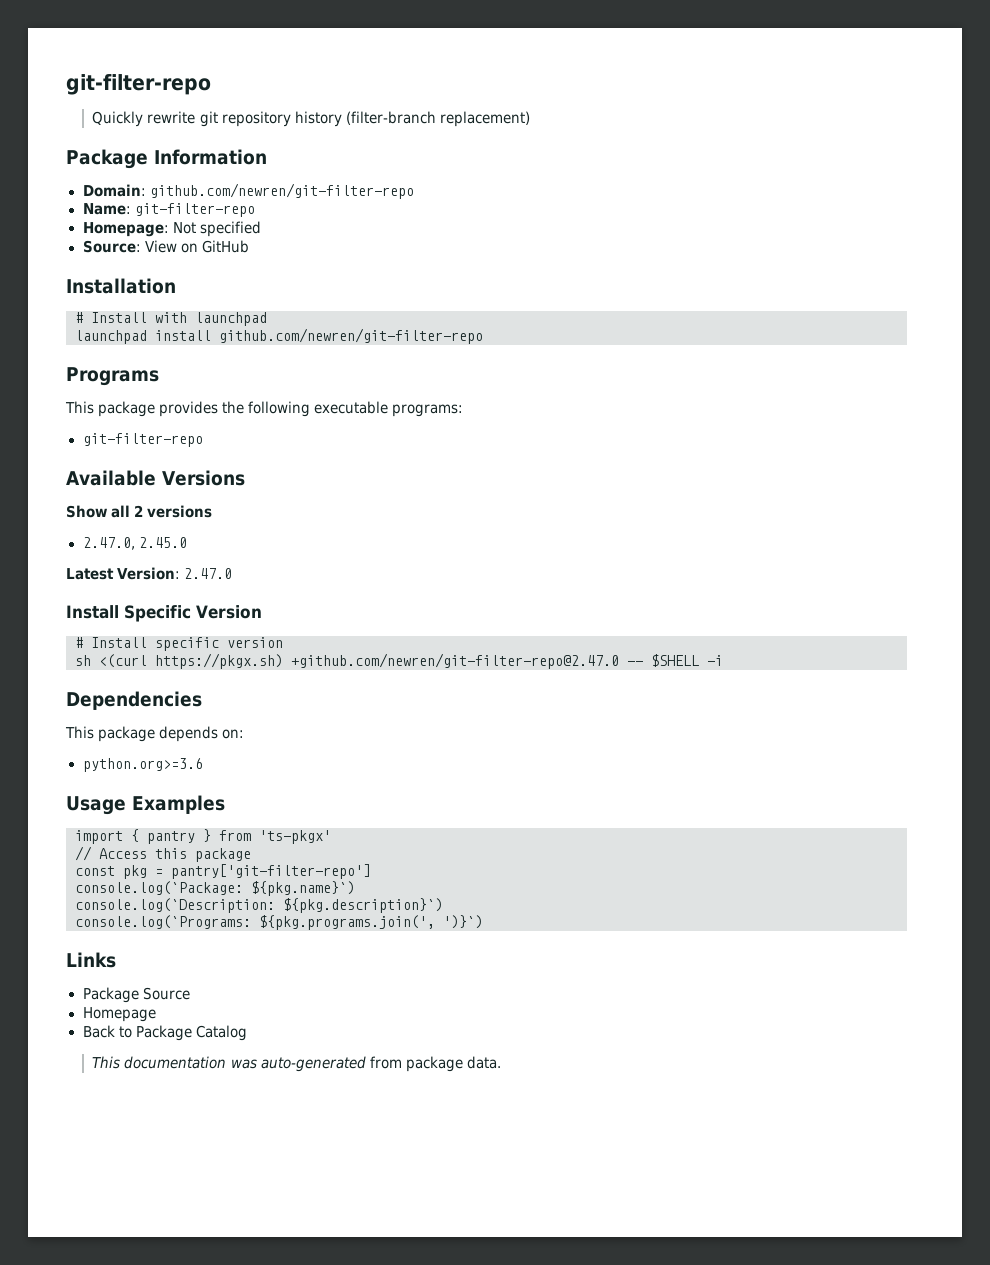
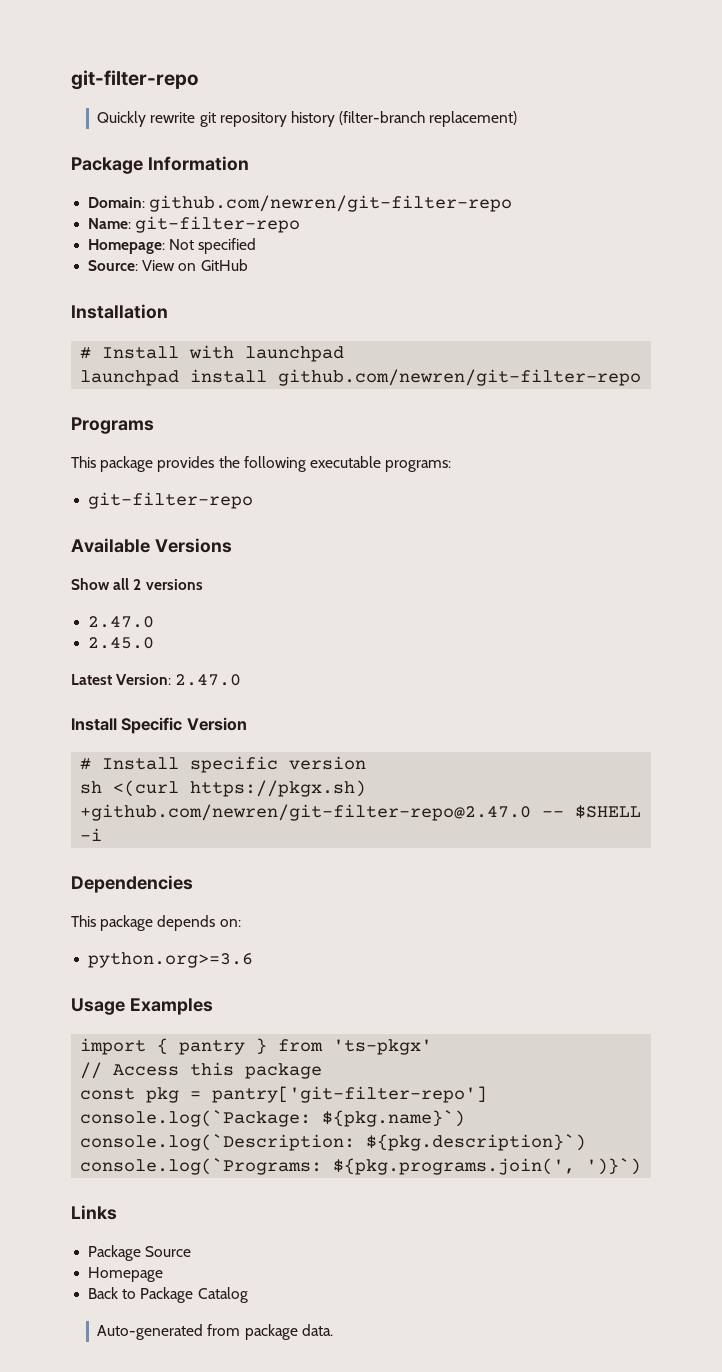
  Show all 2 versions
- 2.47.0, 2.45.0
+ 2.47.0
+ 2.45.0
- This documentation was auto-generated from package data.
+ Auto-generated from package data.

